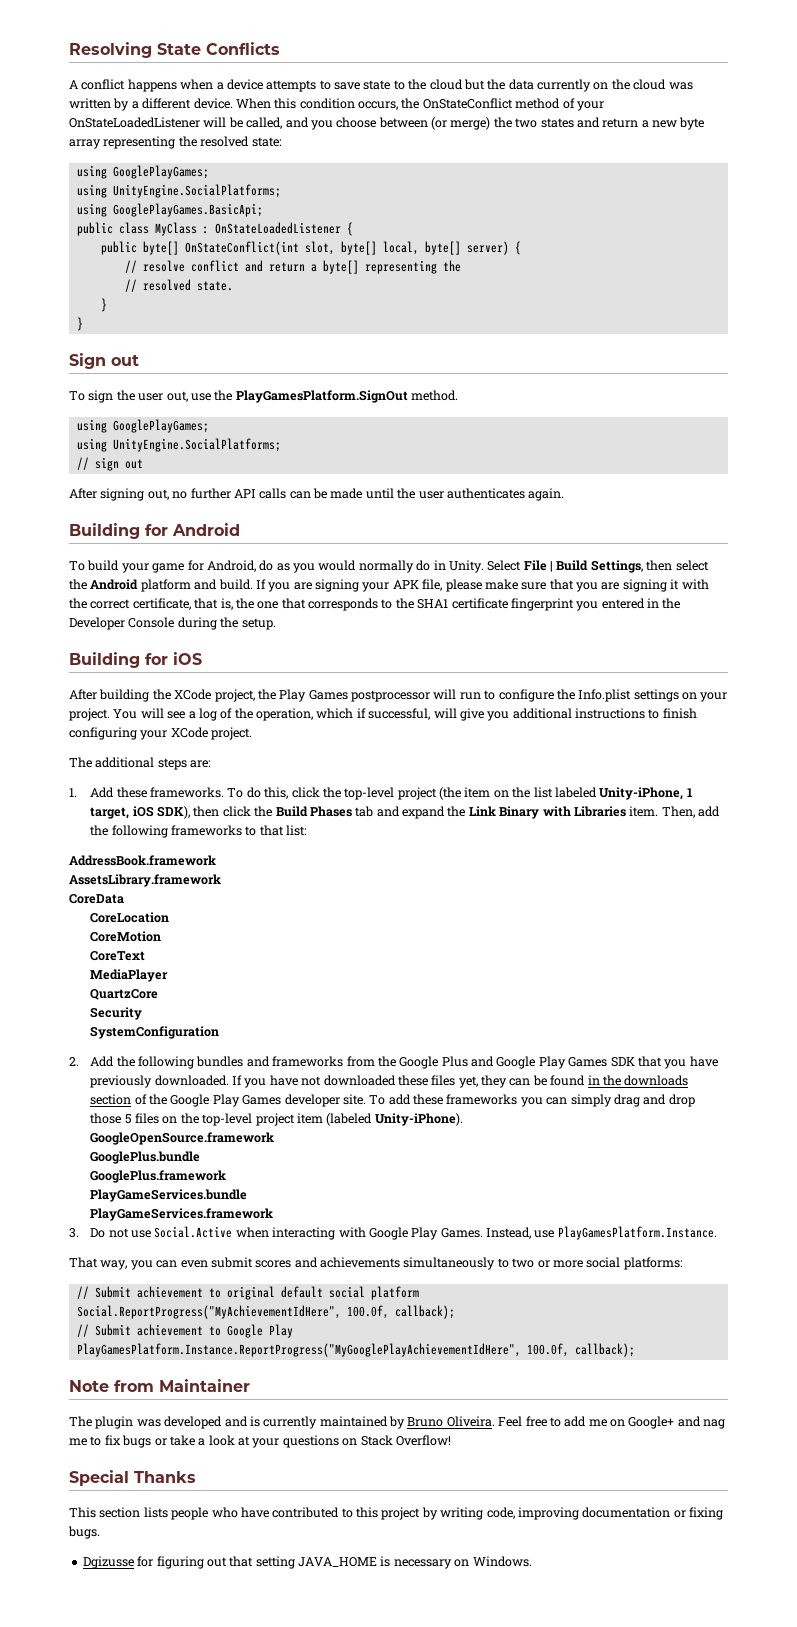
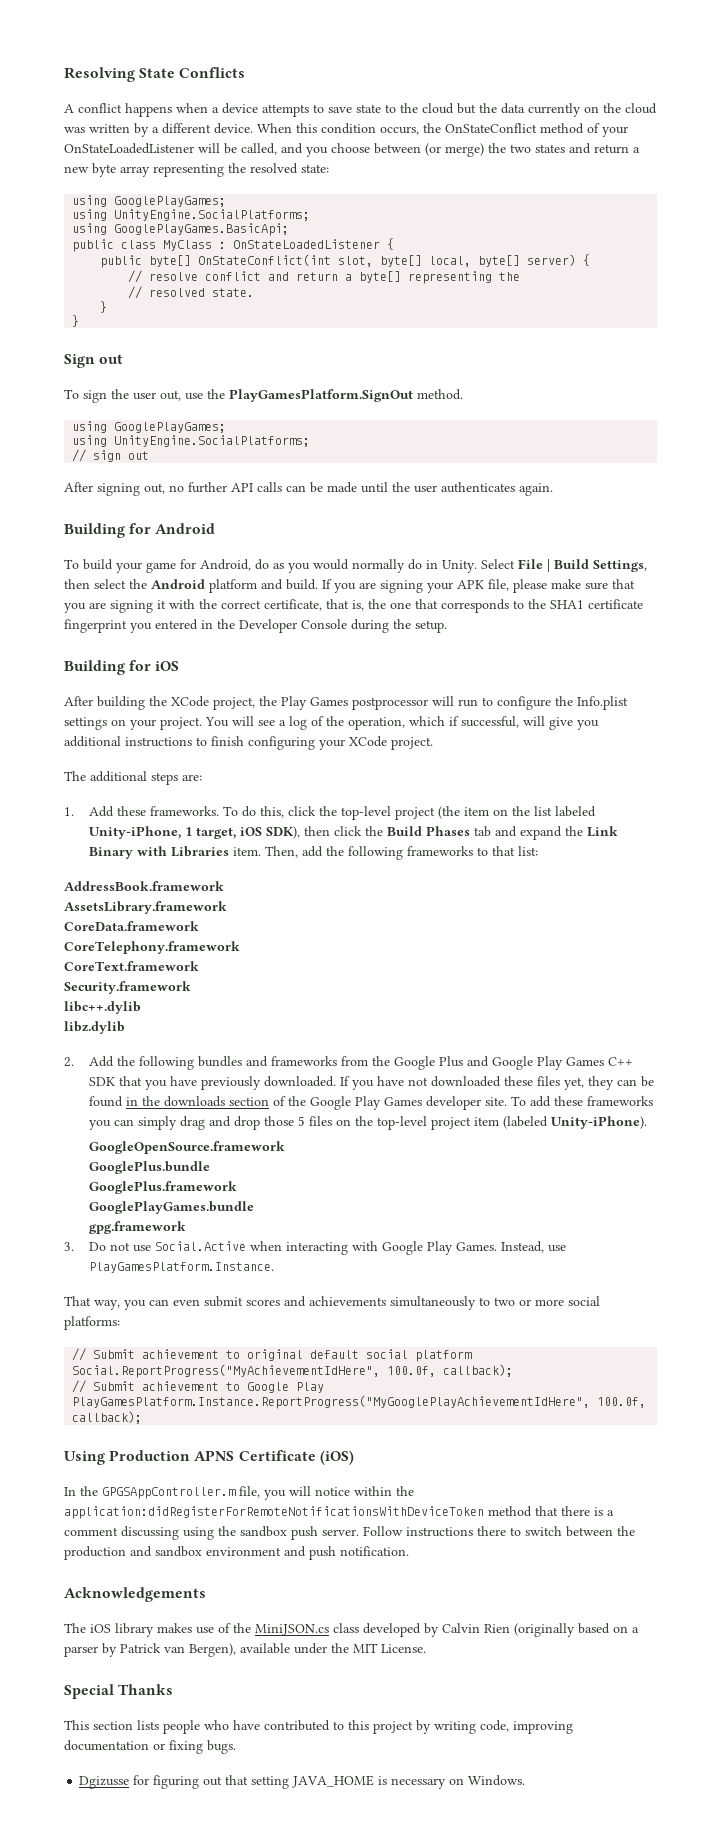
- CoreData
- CoreLocation
- CoreMotion
- CoreText
- MediaPlayer
- QuartzCore
- Security
- SystemConfiguration
+ CoreData.framework
+ CoreTelephony.framework
+ CoreText.framework
+ Security.framework
+ libc++.dylib
+ libz.dylib
- 2. Add the following bundles and frameworks from the Google Plus and Google Play Games SDK that you have previously downloaded.
+ 2. Add the following bundles and frameworks from the Google Plus and Google Play Games C++ SDK that you have previously downloaded.
- PlayGameServices.bundle
- PlayGameServices.framework
+ GooglePlayGames.bundle
+ gpg.framework
- Note from Maintainer
- The plugin was developed and is currently maintained by Bruno Oliveira. Feel free to add me on Google+ and nag me to fix bugs or take a look at your questions on Stack Overflow!
+ Using Production APNS Certificate (iOS)
+ In the GPGSAppController.m file, you will notice within the application:didRegisterForRemoteNotificationsWithDeviceToken method that there is a comment discussing using the sandbox push server. Follow instructions there to switch between the production and sandbox environment and push notification.
+ Acknowledgements
+ The iOS library makes use of the MiniJSON.cs class developed by Calvin Rien (originally based on a parser by Patrick van Bergen), available under the MIT License.

